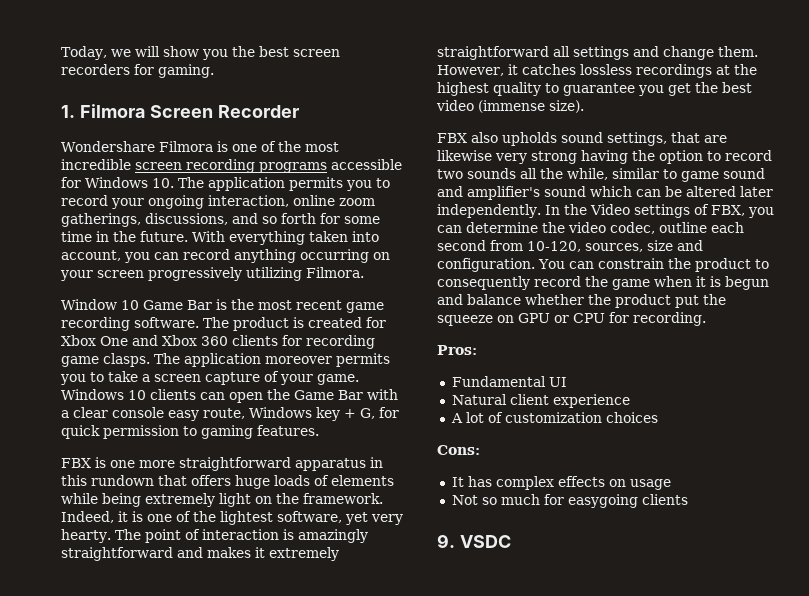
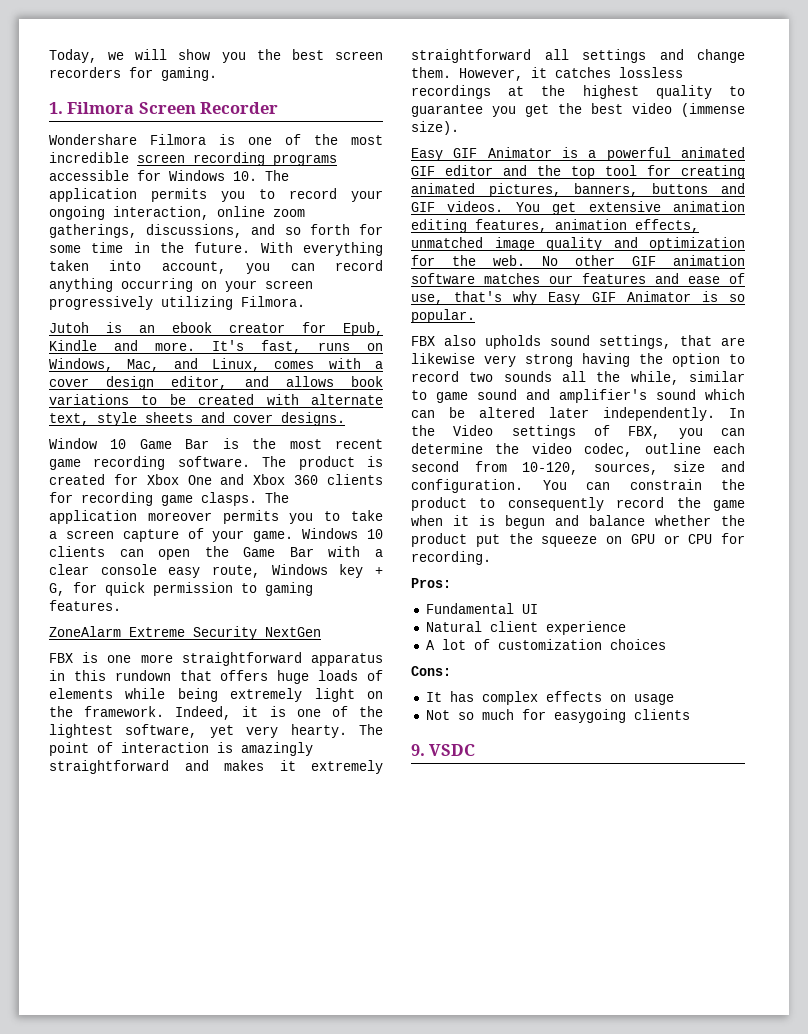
+ Jutoh is an ebook creator for Epub, Kindle and more. It's fast, runs on Windows, Mac, and Linux, comes with a cover design editor, and allows book variations to be created with alternate text, style sheets and cover designs.
+ ZoneAlarm Extreme Security NextGen
+ Easy GIF Animator is a powerful animated GIF editor and the top tool for creating animated pictures, banners, buttons and GIF videos. You get extensive animation editing features, animation effects, unmatched image quality and optimization for the web. No other GIF animation software matches our features and ease of use, that's why Easy GIF Animator is so popular.

